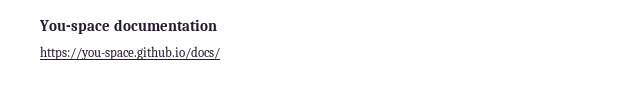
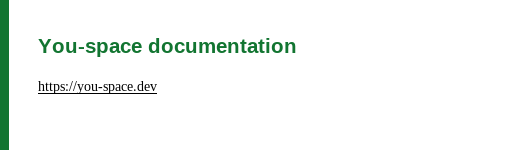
- https://you-space.github.io/docs/
+ https://you-space.dev

